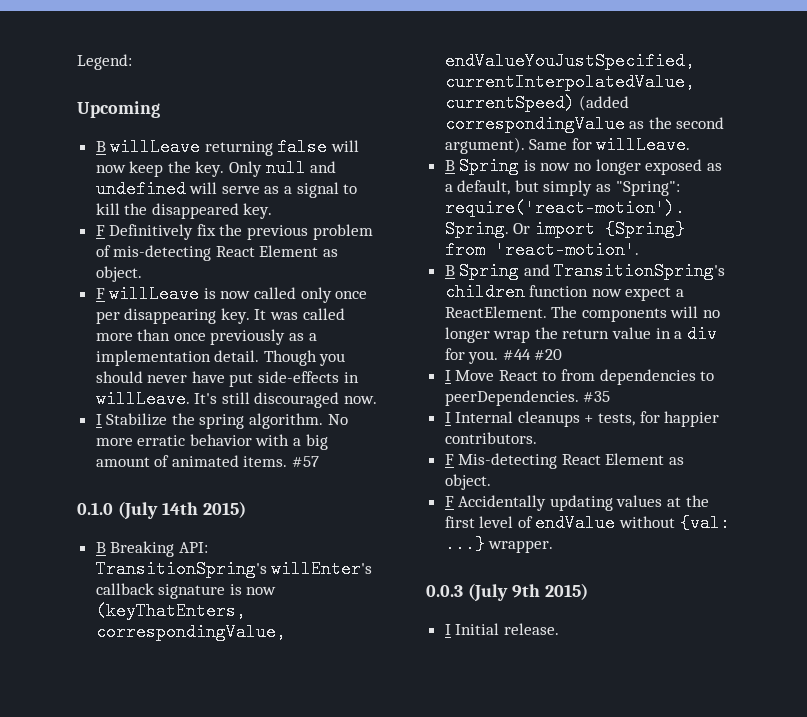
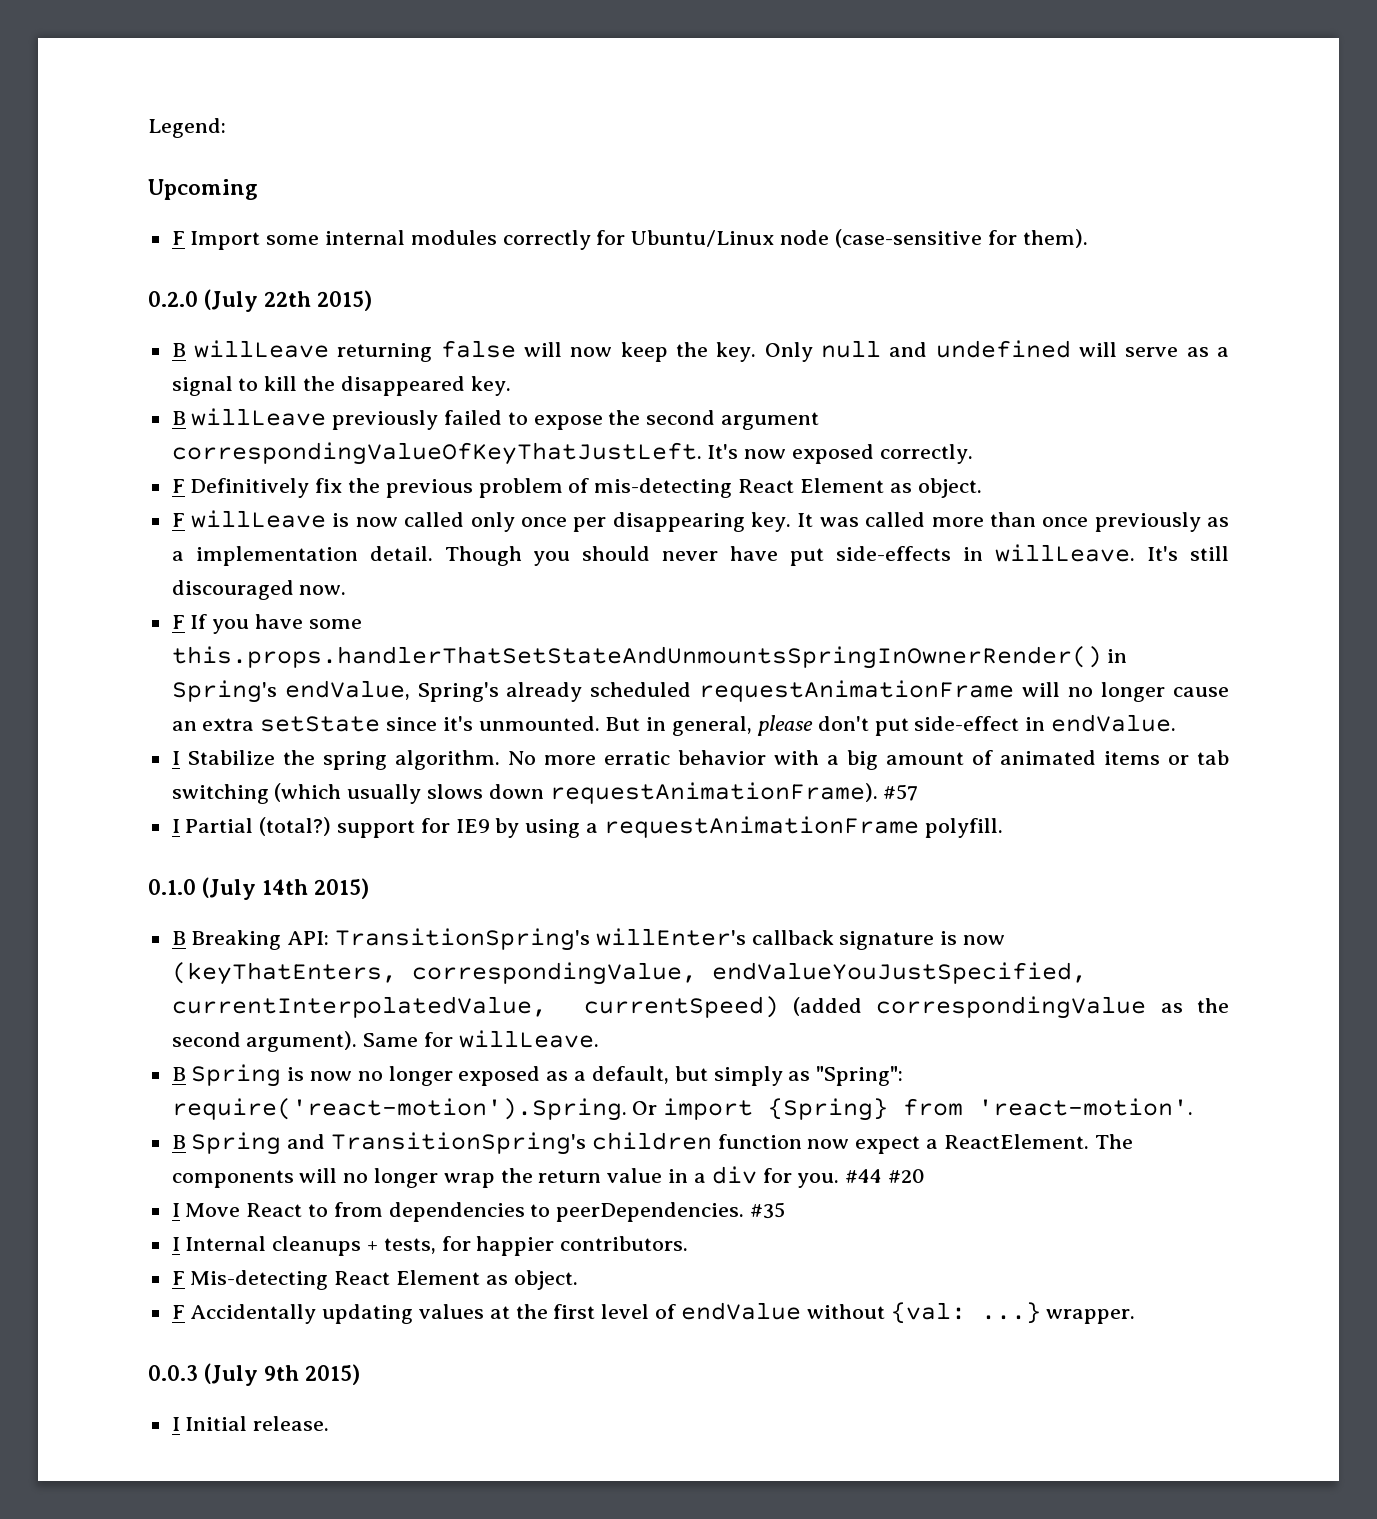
+ F Import some internal modules correctly for Ubuntu/Linux node (case-sensitive for them).
+ 0.2.0 (July 22th 2015)
+ B willLeave previously failed to expose the second argument correspondingValueOfKeyThatJustLeft. It's now exposed correctly.
+ F If you have some this.props.handlerThatSetStateAndUnmountsSpringInOwnerRender() in Spring's endValue, Spring's already scheduled requestAnimationFrame will no longer cause an extra setState since it's unmounted. But in general, please don't put side-effect in endValue.
- No more erratic behavior with a big amount of animated items. #57
+ No more erratic behavior with a big amount of animated items or tab switching (which usually slows down requestAnimationFrame). #57
+ I Partial (total?) support for IE9 by using a requestAnimationFrame polyfill.

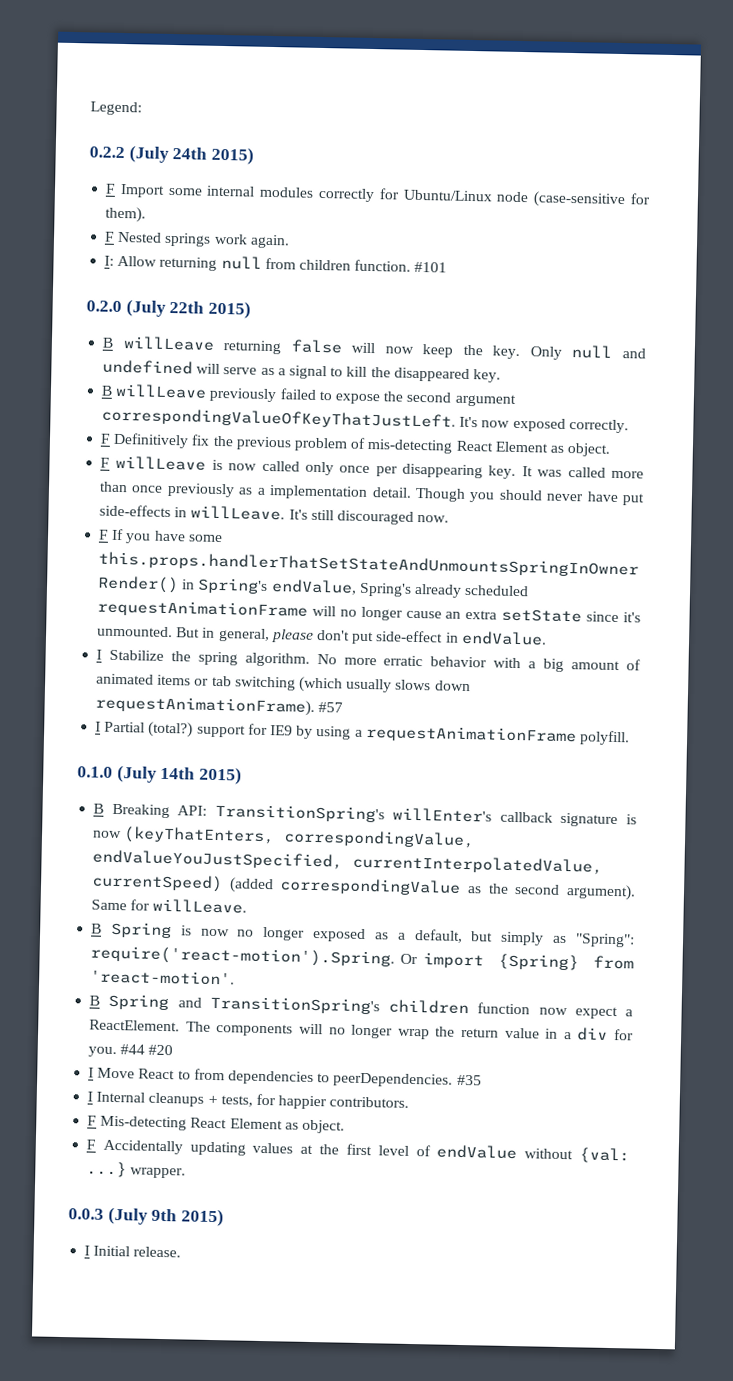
- Upcoming
+ 0.2.2 (July 24th 2015)
+ F Nested springs work again.
+ I: Allow returning null from children function. #101

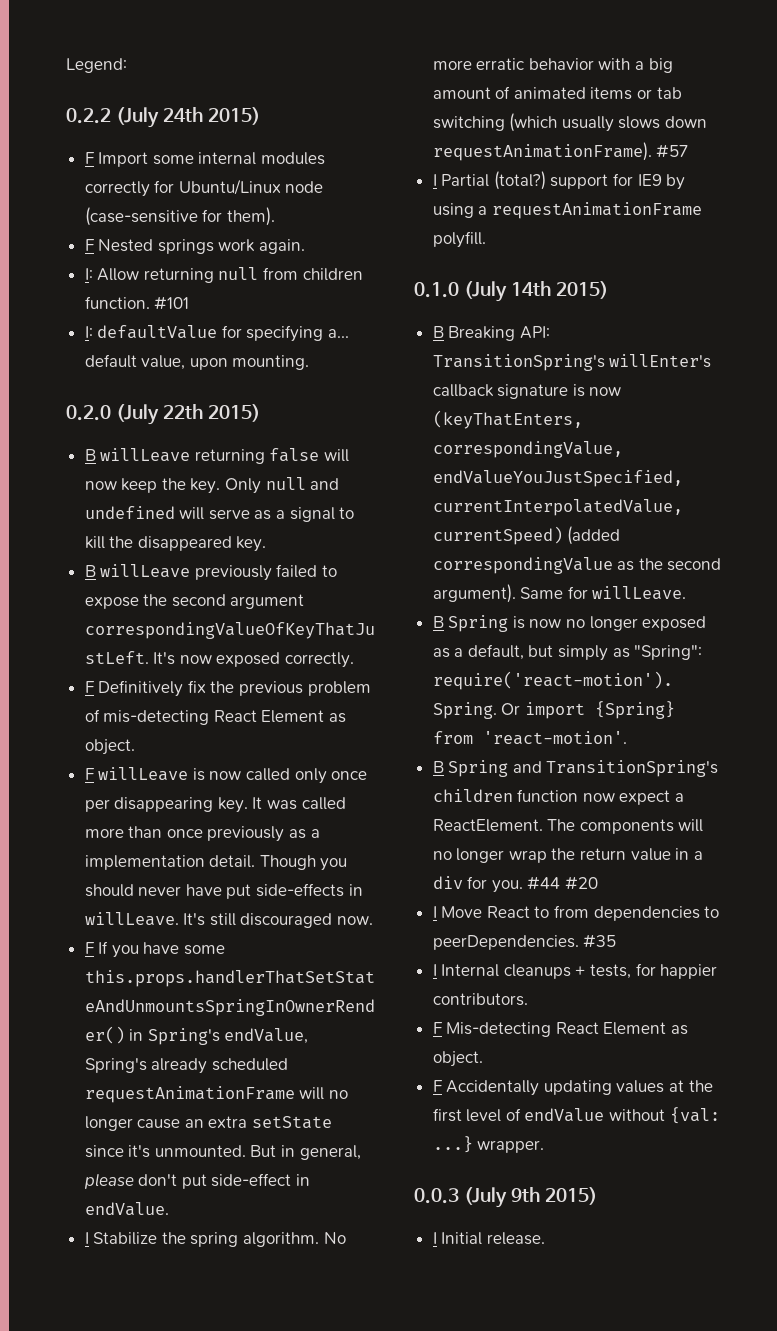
+ I: defaultValue for specifying a... default value, upon mounting.

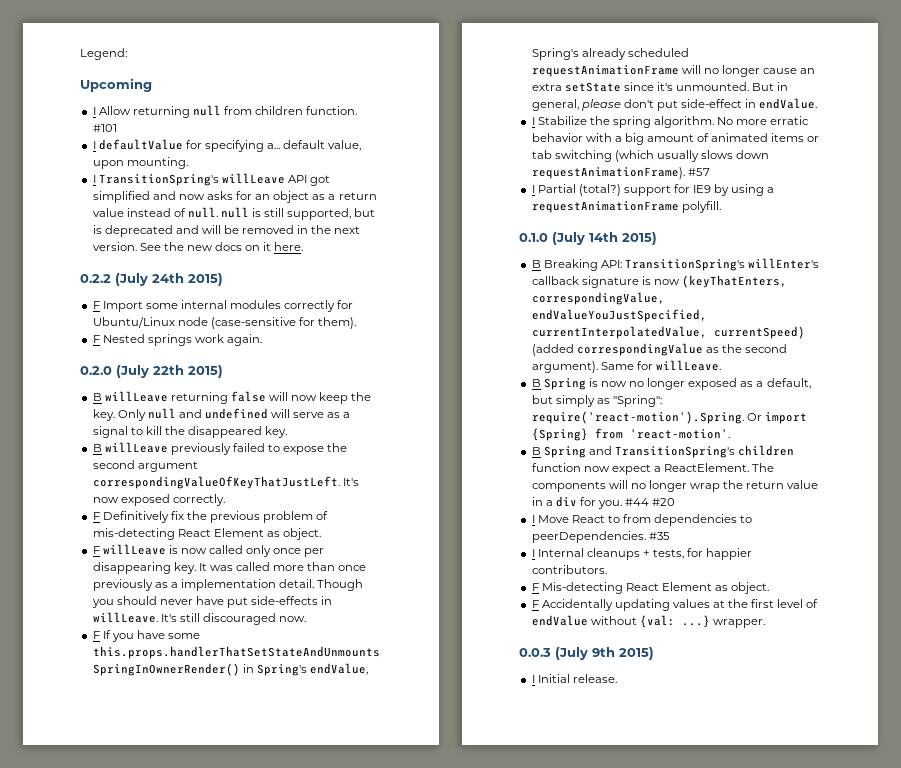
+ Upcoming
+ I Allow returning null from children function. #101
+ I defaultValue for specifying a... default value, upon mounting.
+ I TransitionSpring's willLeave API got simplified and now asks for an object as a return value instead of null. null is still supported, but is deprecated and will be removed in the next version. See the new docs on it here.
- I: Allow returning null from children function. #101
- I: defaultValue for specifying a... default value, upon mounting.

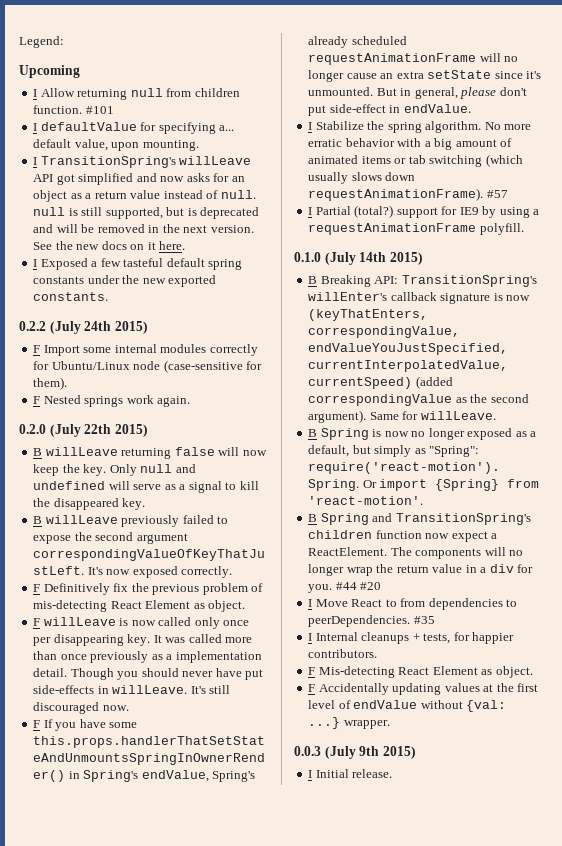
+ I Exposed a few tasteful default spring constants under the new exported constants.

